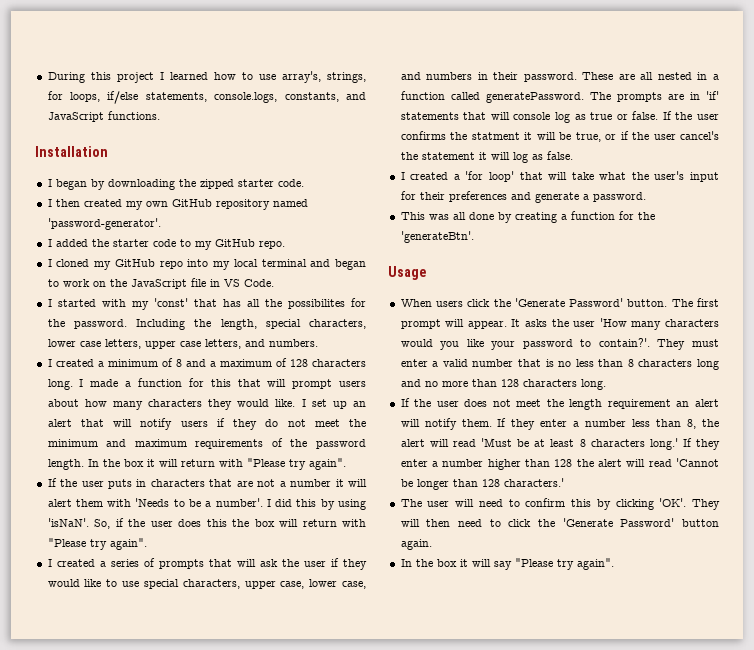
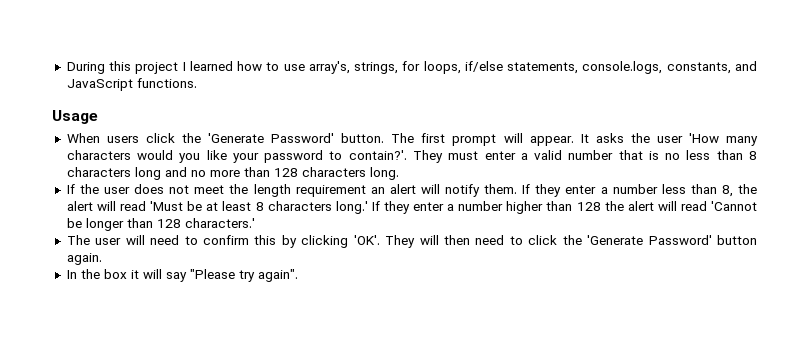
- Installation
- I began by downloading the zipped starter code.
- I then created my own GitHub repository named 'password-generator'.
- I added the starter code to my GitHub repo.
- I cloned my GitHub repo into my local terminal and began to work on the JavaScript file in VS Code.
- I started with my 'const' that has all the possibilites for the password. Including the length, special characters, lower case letters, upper case letters, and numbers.
- I created a minimum of 8 and a maximum of 128 characters long. I made a function for this that will prompt users about how many characters they would like. I set up an alert that will notify users if they do not meet the minimum and maximum requirements of the password length. In the box it will return with "Please try again".
- If the user puts in characters that are not a number it will alert them with 'Needs to be a number'. I did this by using 'isNaN'. So, if the user does this the box will return with "Please try again".
- I created a series of prompts that will ask the user if they would like to use special characters, upper case, lower case, and numbers in their password. These are all nested in a function called generatePassword. The prompts are in 'if' statements that will console log as true or false. If the user confirms the statment it will be true, or if the user cancel's the statement it will log as false.
- I created a 'for loop' that will take what the user's input for their preferences and generate a password.
- This was all done by creating a function for the 'generateBtn'.

